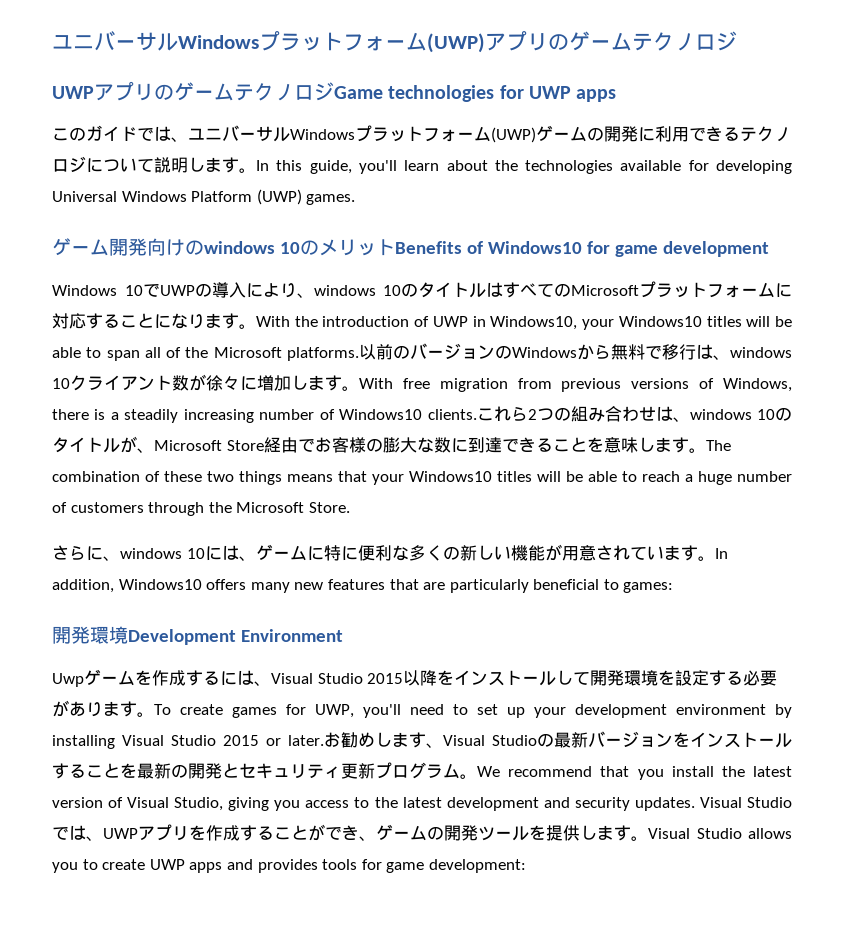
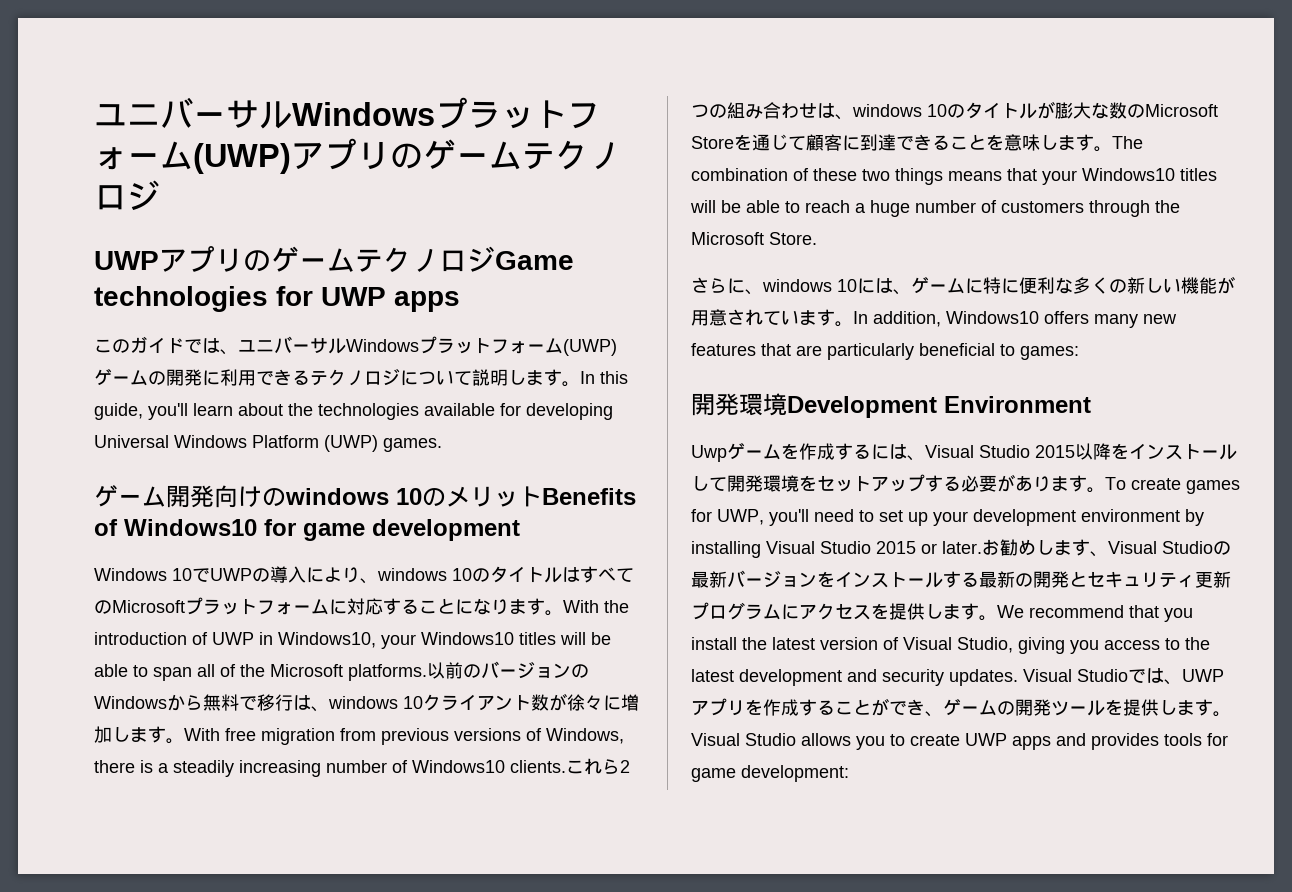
- これら2つの組み合わせは、windows 10のタイトルが、Microsoft Store経由でお客様の膨大な数に到達できることを意味します。
+ これら2つの組み合わせは、windows 10のタイトルが膨大な数のMicrosoft Storeを通じて顧客に到達できることを意味します。
- Uwpゲームを作成するには、Visual Studio 2015以降をインストールして開発環境を設定する必要があります。
+ Uwpゲームを作成するには、Visual Studio 2015以降をインストールして開発環境をセットアップする必要があります。
- お勧めします、Visual Studioの最新バージョンをインストールすることを最新の開発とセキュリティ更新プログラム。
+ お勧めします、Visual Studioの最新バージョンをインストールする最新の開発とセキュリティ更新プログラムにアクセスを提供します。

